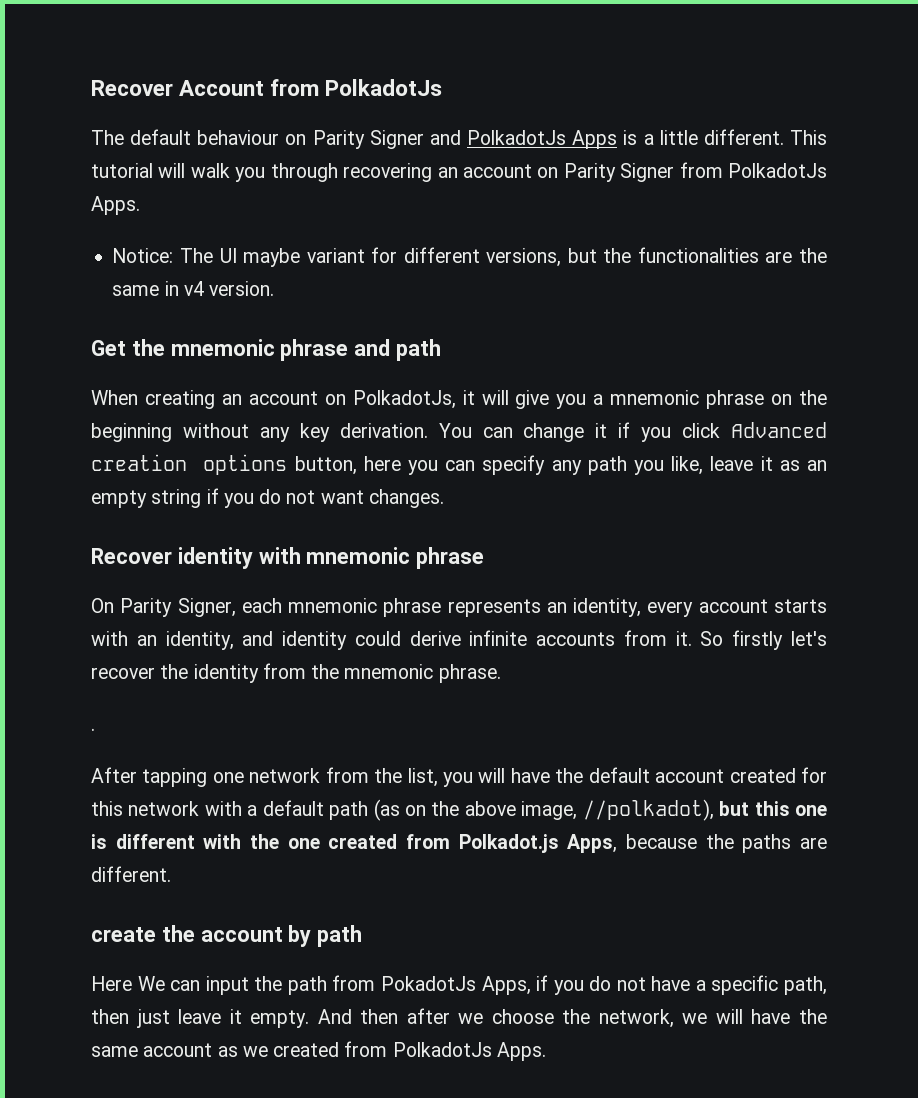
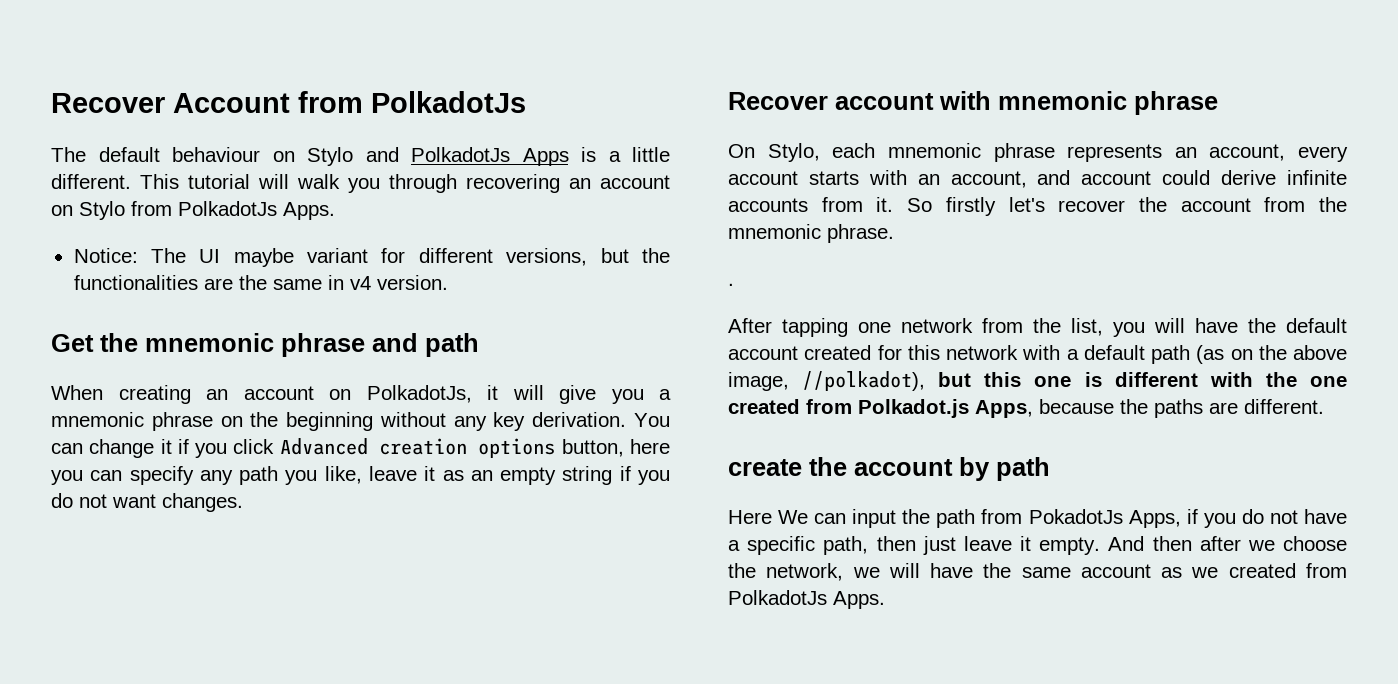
- The default behaviour on Parity Signer and PolkadotJs Apps is a little different.
+ The default behaviour on Stylo and PolkadotJs Apps is a little different.
- This tutorial will walk you through recovering an account on Parity Signer from PolkadotJs Apps.
+ This tutorial will walk you through recovering an account on Stylo from PolkadotJs Apps.
- Recover identity with mnemonic phrase
+ Recover account with mnemonic phrase
- On Parity Signer, each mnemonic phrase represents an identity, every account starts with an identity, and identity could derive infinite accounts from it.
+ On Stylo, each mnemonic phrase represents an account, every account starts with an account, and account could derive infinite accounts from it.
- So firstly let's recover the identity from the mnemonic phrase.
+ So firstly let's recover the account from the mnemonic phrase.

